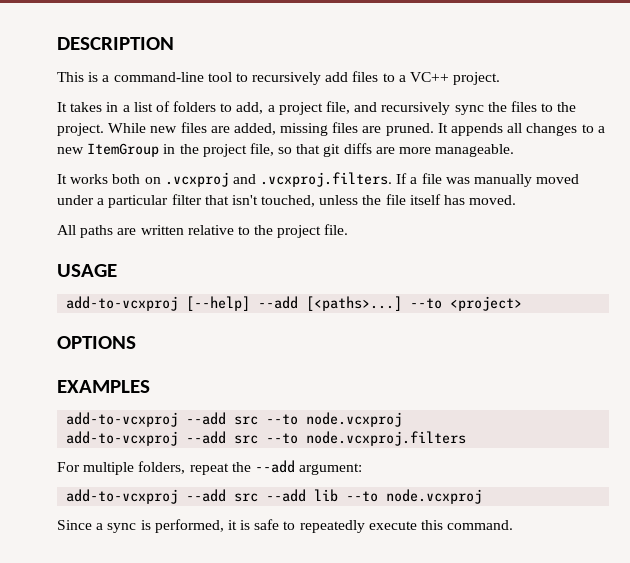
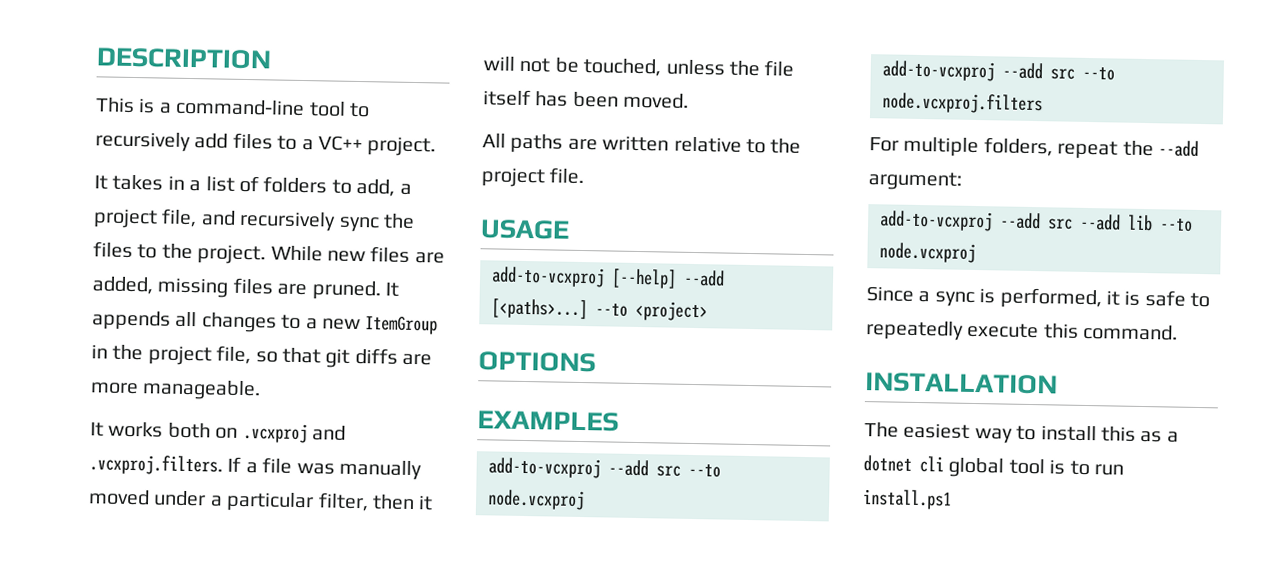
- It works both on .vcxproj and .vcxproj.filters. If a file was manually moved under a particular filter that isn't touched, unless the file itself has moved.
+ It works both on .vcxproj and .vcxproj.filters. If a file was manually moved under a particular filter, then it will not be touched, unless the file itself has been moved.
+ INSTALLATION
+ The easiest way to install this as a dotnet cli global tool is to run install.ps1

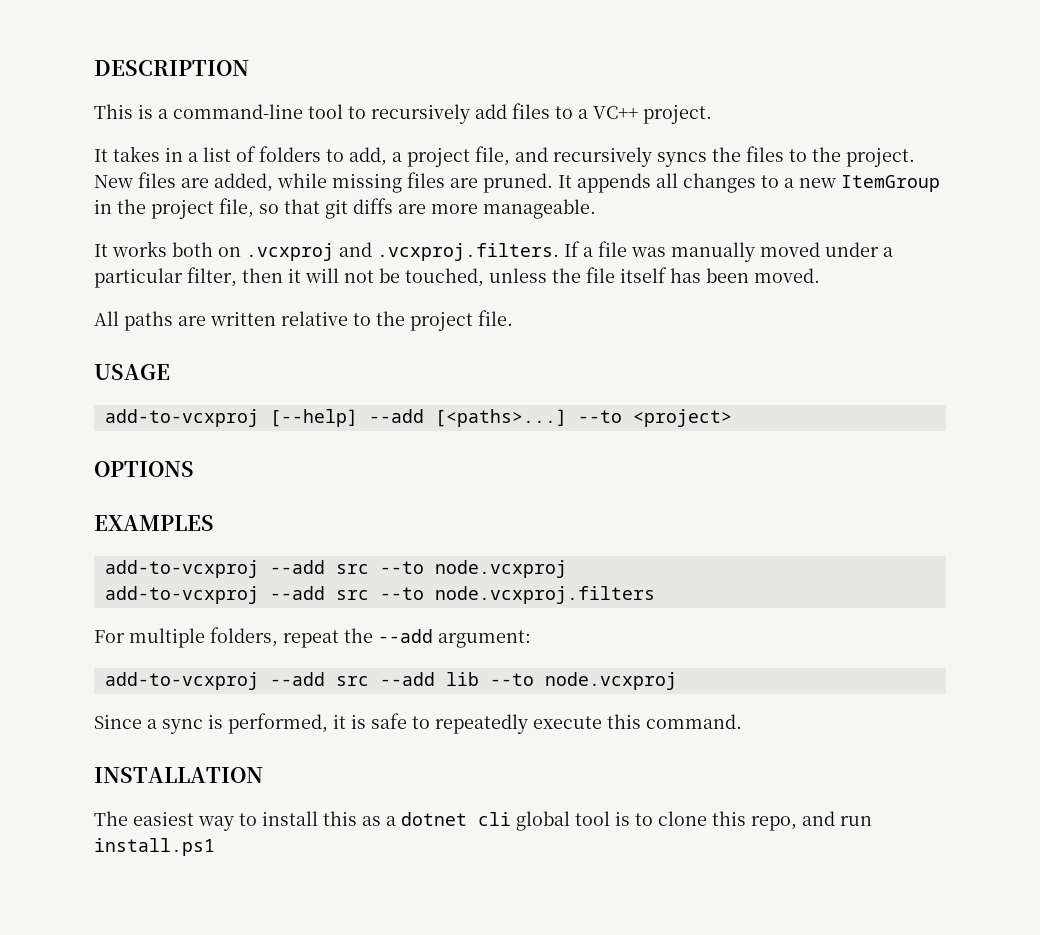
- It takes in a list of folders to add, a project file, and recursively sync the files to the project.
+ It takes in a list of folders to add, a project file, and recursively syncs the files to the project.
- While new files are added, missing files are pruned.
+ New files are added, while missing files are pruned.
- The easiest way to install this as a dotnet cli global tool is to run install.ps1
+ The easiest way to install this as a dotnet cli global tool is to clone this repo, and run install.ps1

